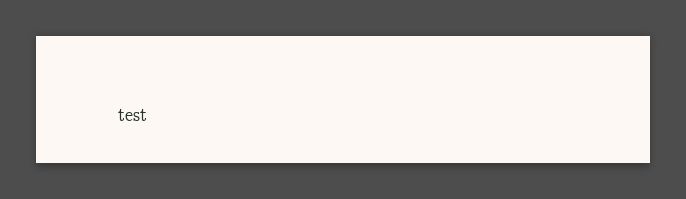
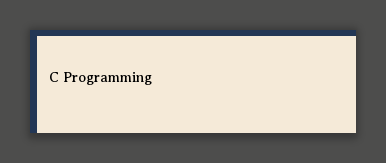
- test
+ C Programming

